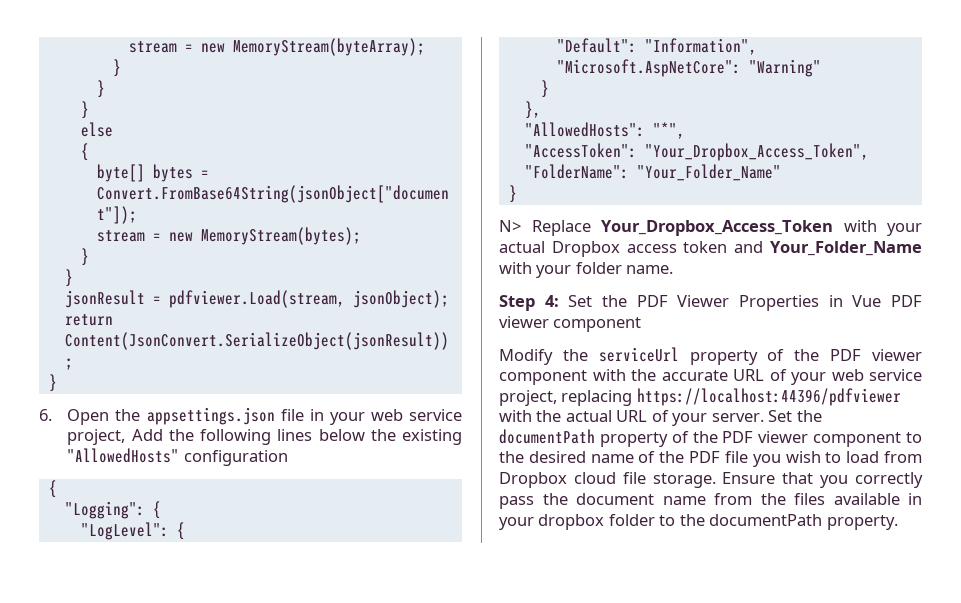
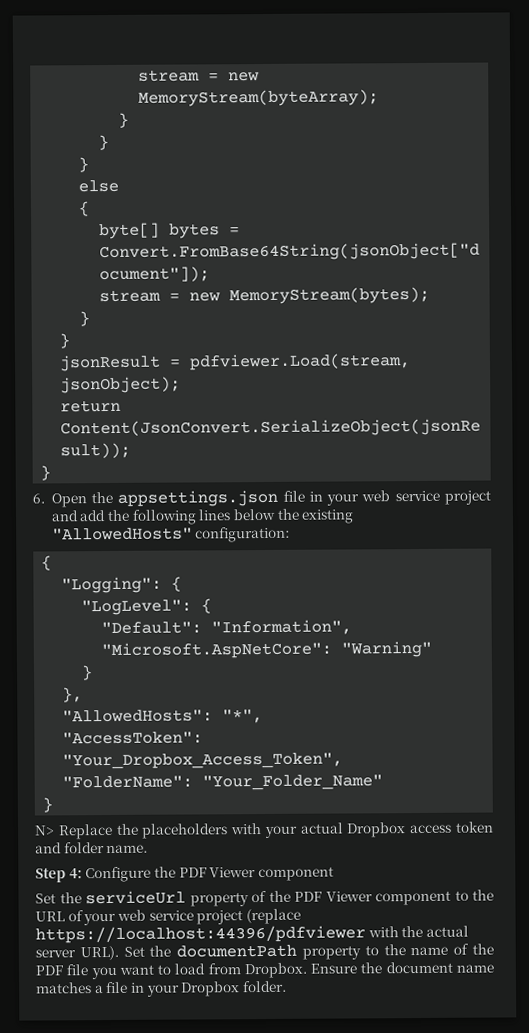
- 6. Open the appsettings.json file in your web service project, Add the following lines below the existing "AllowedHosts" configuration
+ 6. Open the appsettings.json file in your web service project and add the following lines below the existing "AllowedHosts" configuration:
- N> Replace Your_Dropbox_Access_Token with your actual Dropbox access token and Your_Folder_Name with your folder name.
+ N> Replace the placeholders with your actual Dropbox access token and folder name.
- Step 4: Set the PDF Viewer Properties in Vue PDF viewer component
+ Step 4: Configure the PDF Viewer component
- Modify the serviceUrl property of the PDF viewer component with the accurate URL of your web service project, replacing https://localhost:44396/pdfviewer with the actual URL of your server. Set the documentPath property of the PDF viewer component to the desired name of the PDF file you wish to load from Dropbox cloud file storage. Ensure that you correctly pass the document name from the files available in your dropbox folder to the documentPath property.
+ Set the serviceUrl property of the PDF Viewer component to the URL of your web service project (replace https://localhost:44396/pdfviewer with the actual server URL). Set the documentPath property to the name of the PDF file you want to load from Dropbox. Ensure the document name matches a file in your Dropbox folder.

